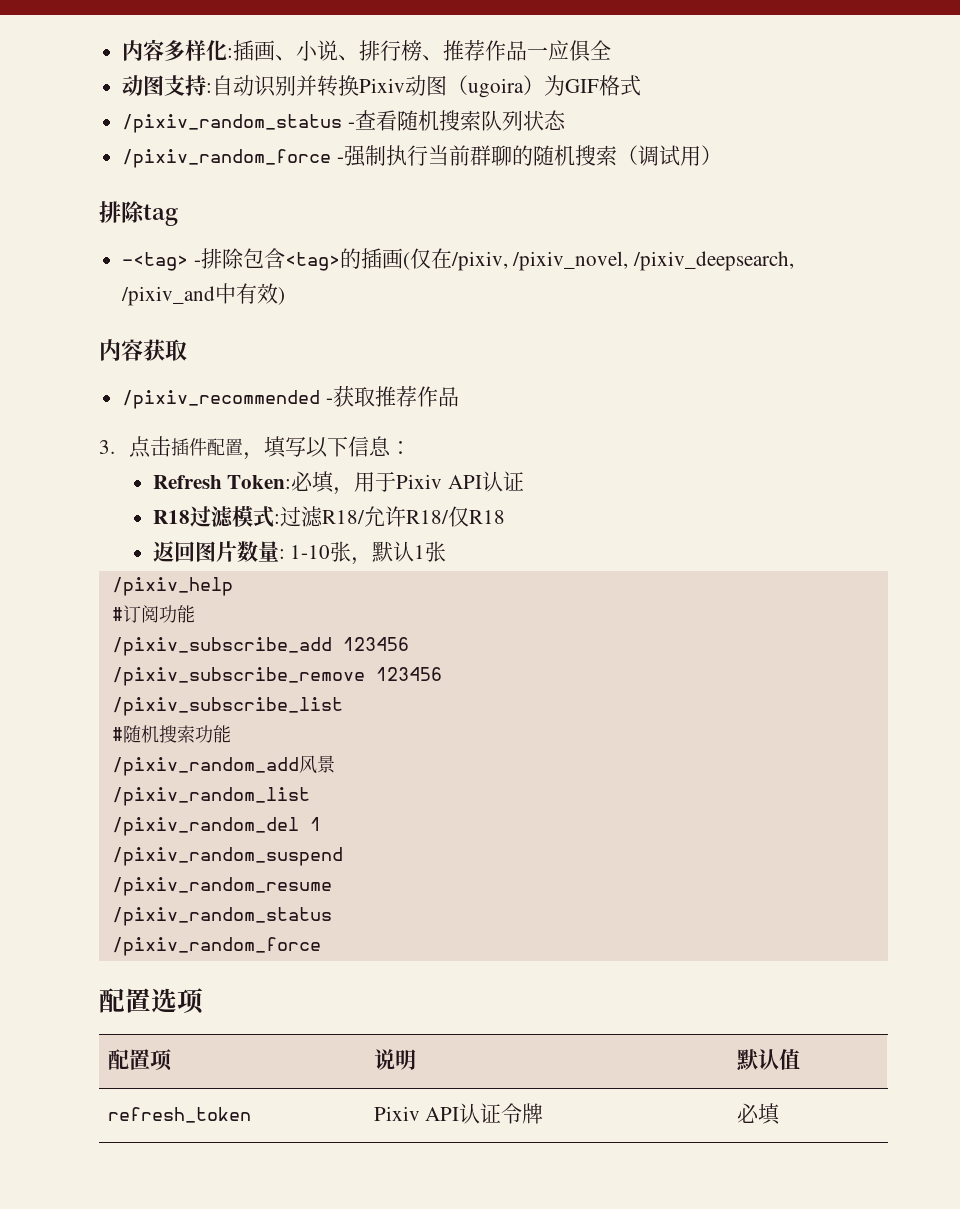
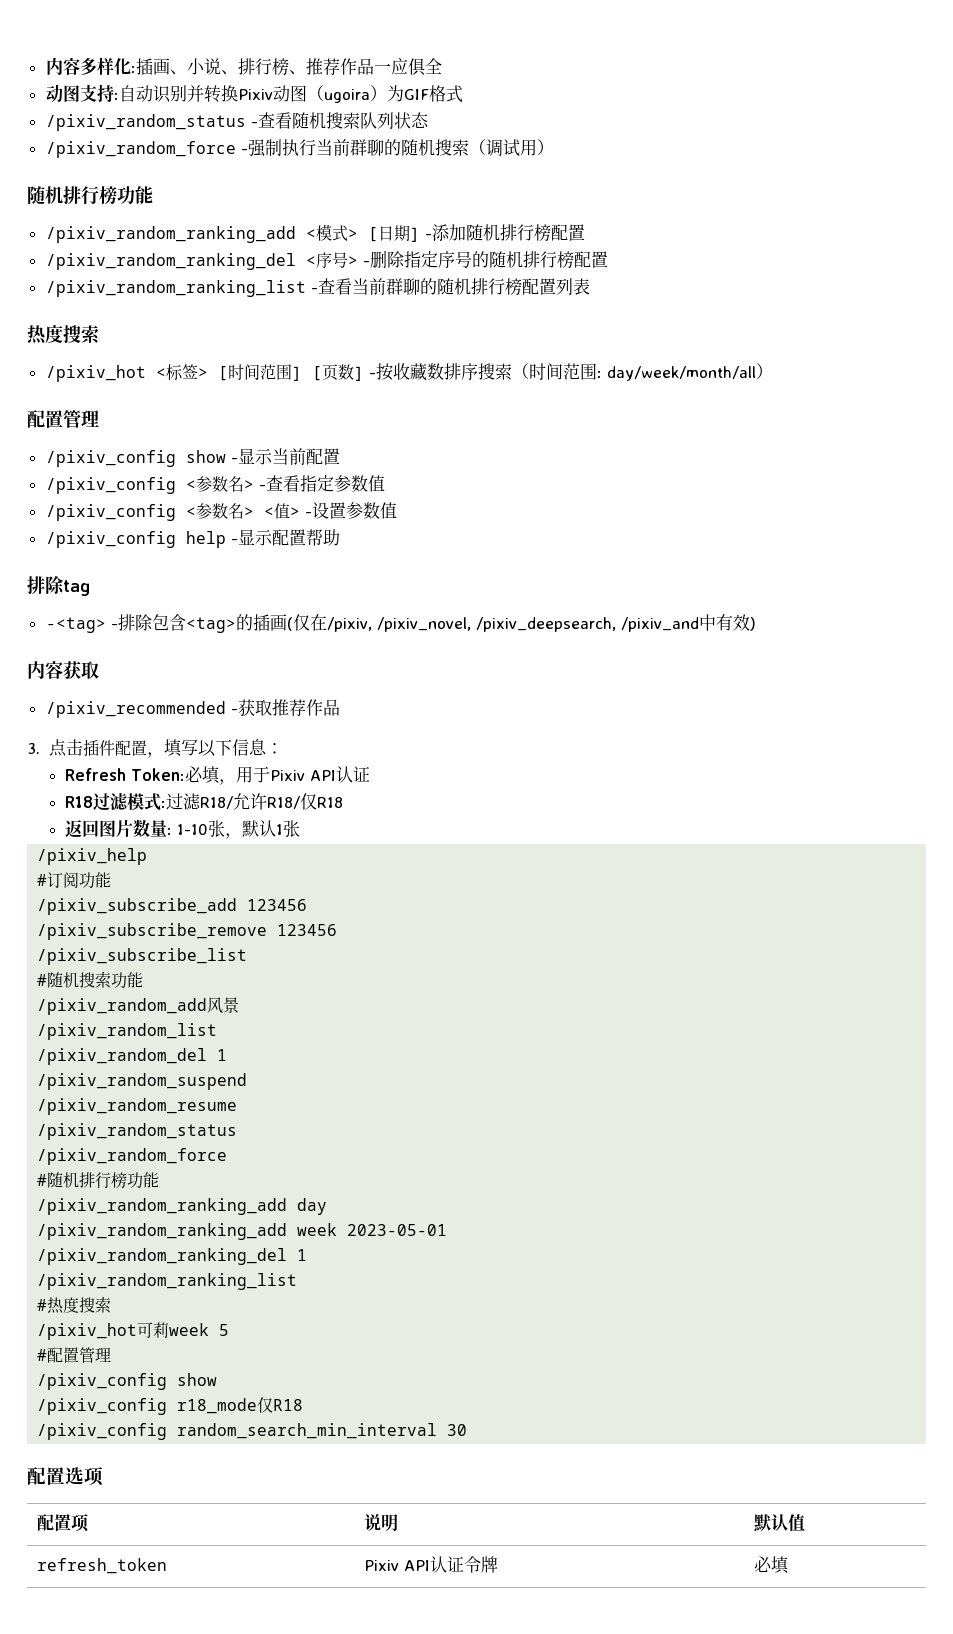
  /pixiv_random_force -强制执行当前群聊的随机搜索（调试用）
+ 随机排行榜功能
+ /pixiv_random_ranking_add <模式> [日期] -添加随机排行榜配置
+ /pixiv_random_ranking_del <序号> -删除指定序号的随机排行榜配置
+ /pixiv_random_ranking_list -查看当前群聊的随机排行榜配置列表
+ 热度搜索
+ /pixiv_hot <标签> [时间范围] [页数] -按收藏数排序搜索（时间范围: day/week/month/all）
+ 配置管理
+ /pixiv_config show -显示当前配置
+ /pixiv_config <参数名> -查看指定参数值
+ /pixiv_config <参数名> <值> -设置参数值
+ /pixiv_config help -显示配置帮助
+ #随机排行榜功能
+ /pixiv_random_ranking_add day
+ /pixiv_random_ranking_add week 2023-05-01
+ /pixiv_random_ranking_del 1
+ /pixiv_random_ranking_list
+ #热度搜索
+ /pixiv_hot可莉week 5
+ #配置管理
+ /pixiv_config show
+ /pixiv_config r18_mode仅R18
+ /pixiv_config random_search_min_interval 30

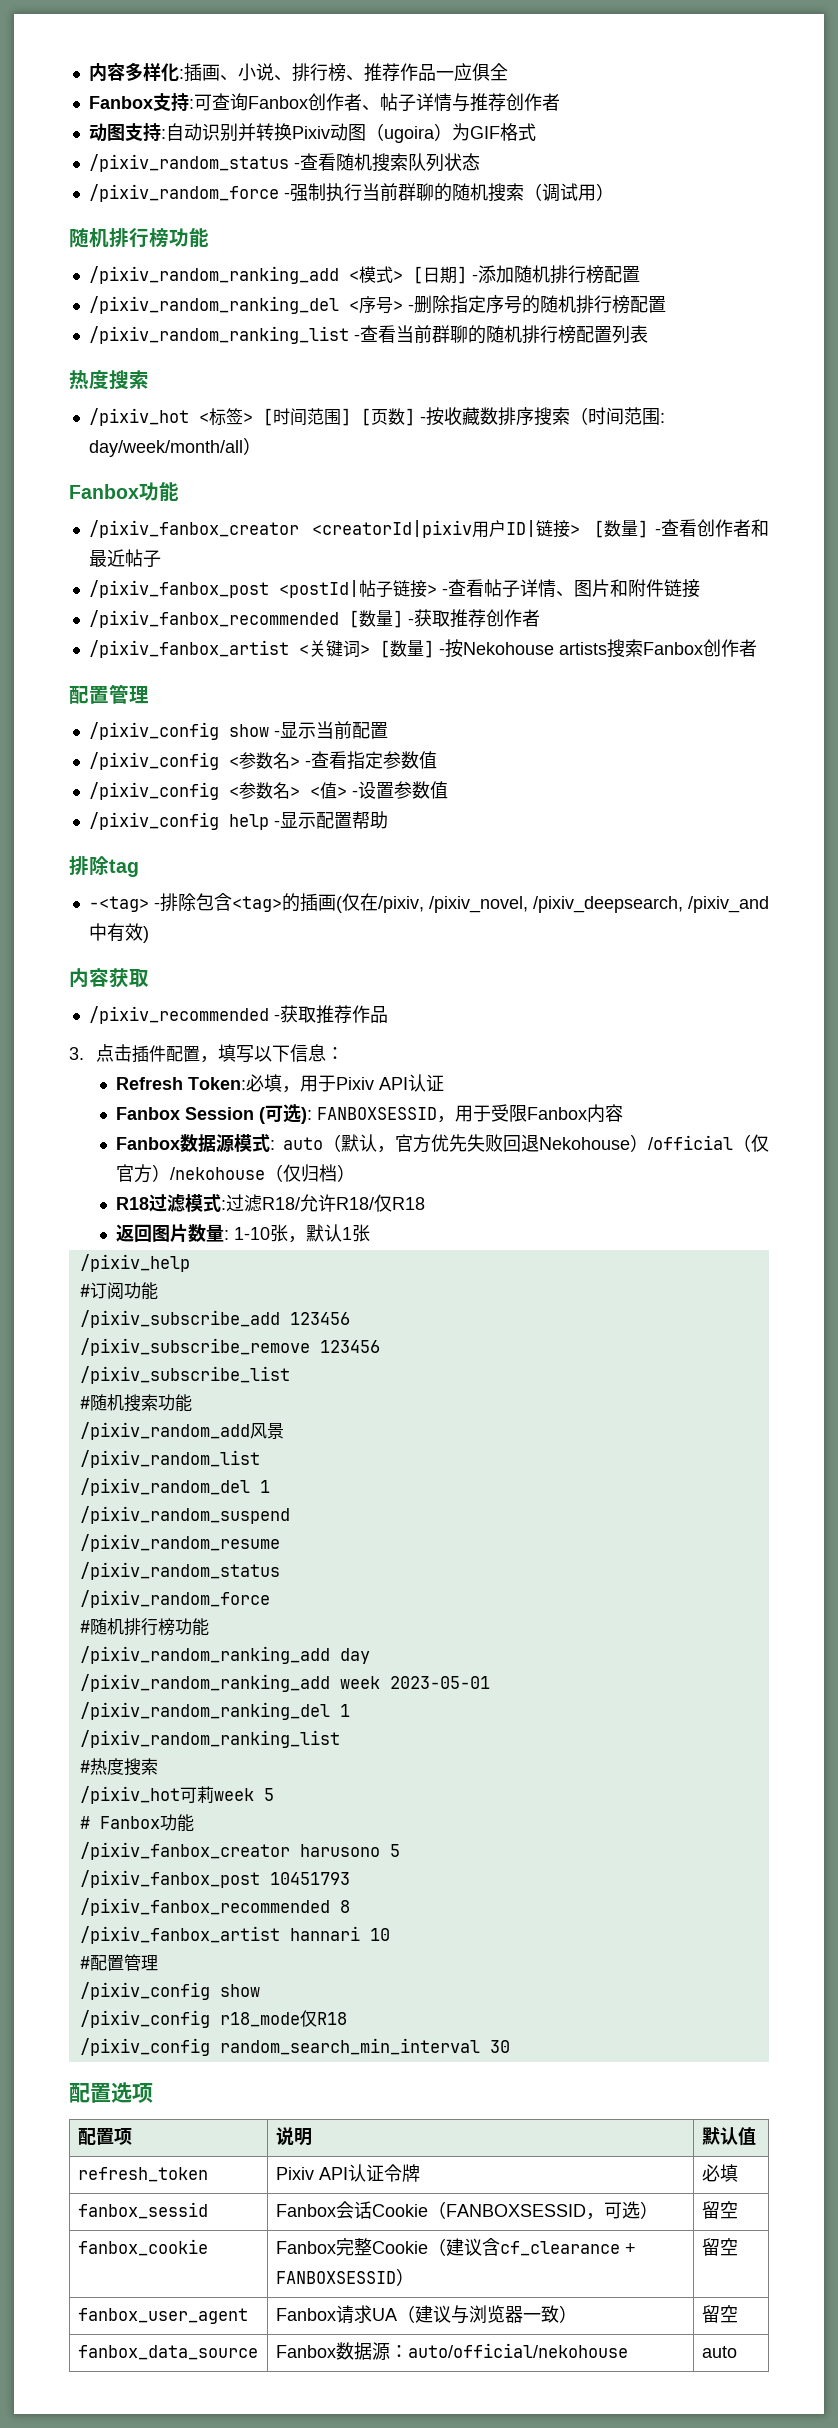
+ Fanbox支持:可查询Fanbox创作者、帖子详情与推荐创作者
  /pixiv_hot <标签> [时间范围] [页数] -按收藏数排序搜索（时间范围: day/week/month/all）
+ Fanbox功能
+ /pixiv_fanbox_creator <creatorId|pixiv用户ID|链接> [数量] -查看创作者和最近帖子
+ /pixiv_fanbox_post <postId|帖子链接> -查看帖子详情、图片和附件链接
+ /pixiv_fanbox_recommended [数量] -获取推荐创作者
+ /pixiv_fanbox_artist <关键词> [数量] -按Nekohouse artists搜索Fanbox创作者
+ Fanbox Session (可选): FANBOXSESSID，用于受限Fanbox内容
+ Fanbox数据源模式: auto（默认，官方优先失败回退Nekohouse）/official（仅官方）/nekohouse（仅归档）
+ # Fanbox功能
+ /pixiv_fanbox_creator harusono 5
+ /pixiv_fanbox_post 10451793
+ /pixiv_fanbox_recommended 8
+ /pixiv_fanbox_artist hannari 10
+ fanbox_sessid | Fanbox会话Cookie（FANBOXSESSID，可选） | 留空
+ fanbox_cookie | Fanbox完整Cookie（建议含cf_clearance + FANBOXSESSID） | 留空
+ fanbox_user_agent | Fanbox请求UA（建议与浏览器一致） | 留空
+ fanbox_data_source | Fanbox数据源：auto/official/nekohouse | auto

